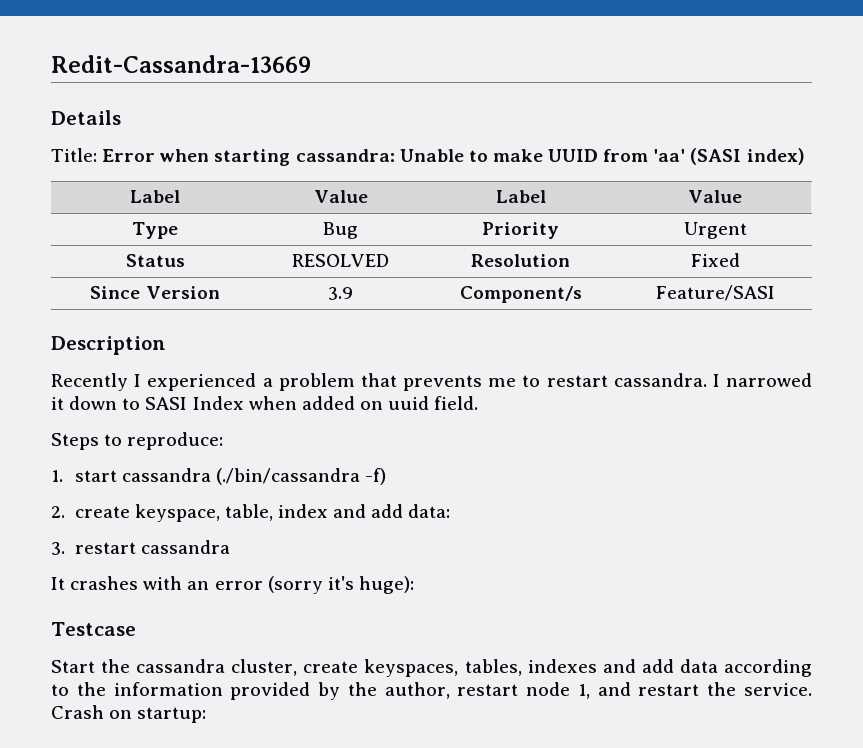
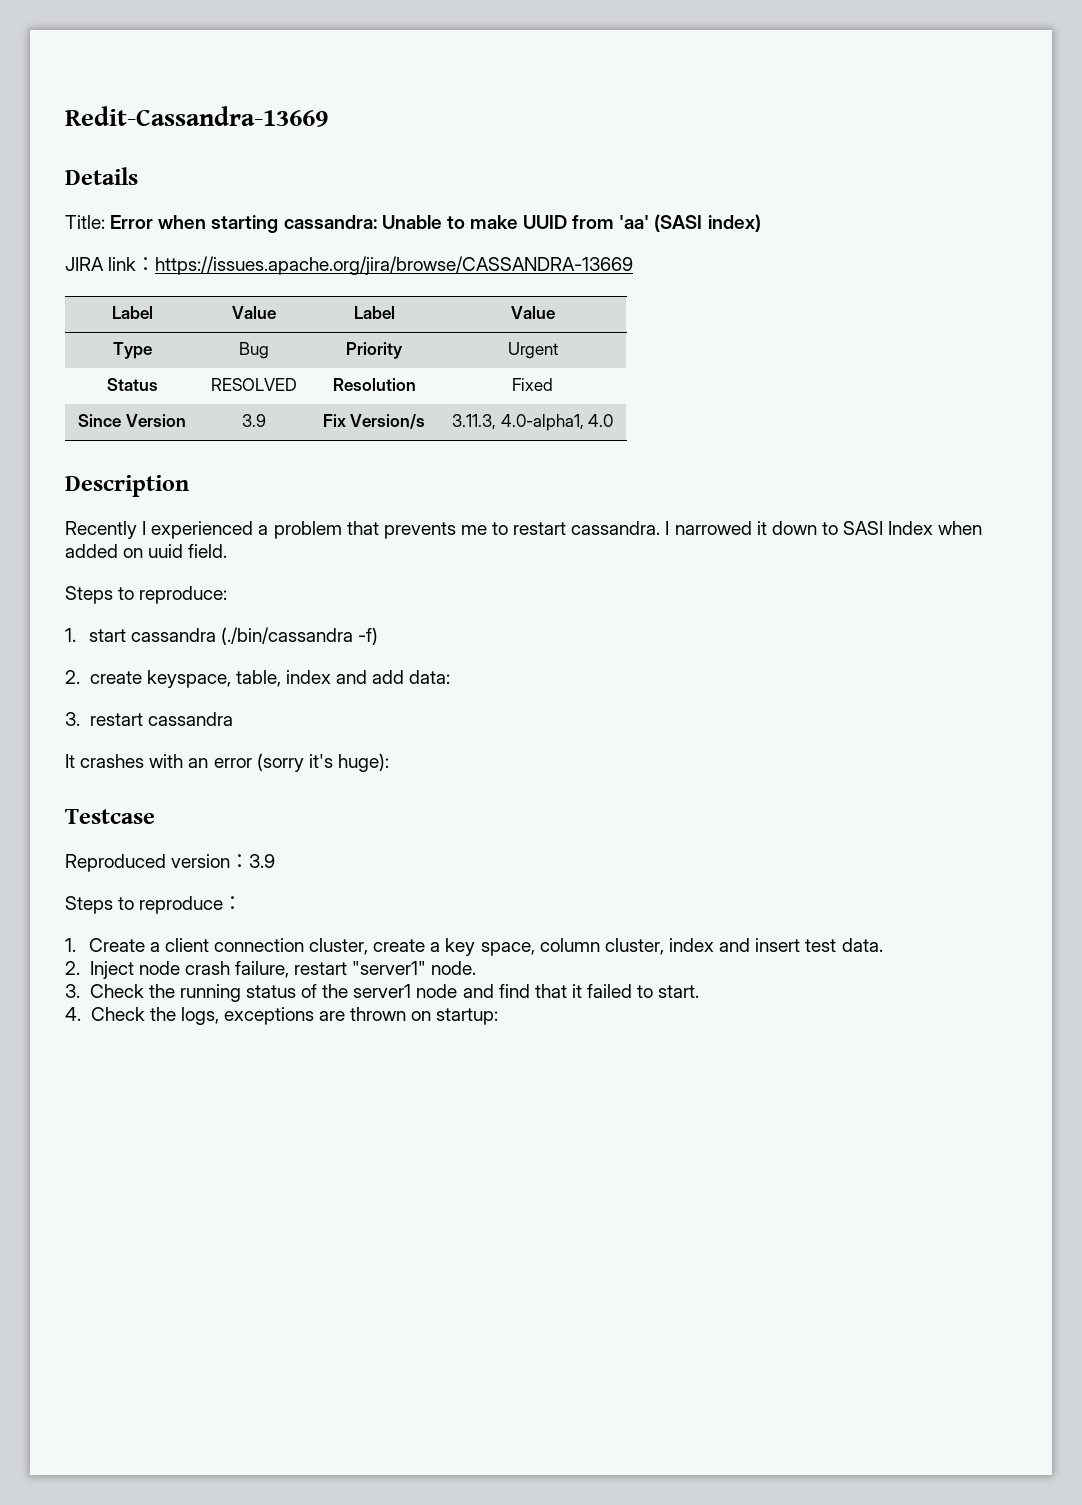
+ JIRA link：https://issues.apache.org/jira/browse/CASSANDRA-13669
- Since Version | 3.9 | Component/s | Feature/SASI
+ Since Version | 3.9 | Fix Version/s | 3.11.3, 4.0-alpha1, 4.0
- Start the cassandra cluster, create keyspaces, tables, indexes and add data according to the information provided by the author, restart node 1, and restart the service. Crash on startup:
+ Reproduced version：3.9
+ Steps to reproduce：
+ 1. Create a client connection cluster, create a key space, column cluster, index and insert test data.
+ 2. Inject node crash failure, restart "server1" node.
+ 3. Check the running status of the server1 node and find that it failed to start.
+ 4. Check the logs, exceptions are thrown on startup:

